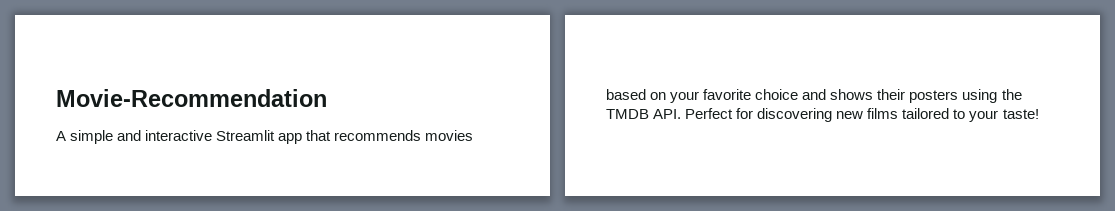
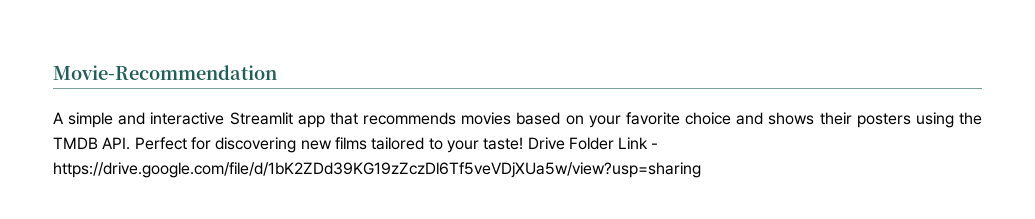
+ Drive Folder Link - https://drive.google.com/file/d/1bK2ZDd39KG19zZczDl6Tf5veVDjXUa5w/view?usp=sharing

